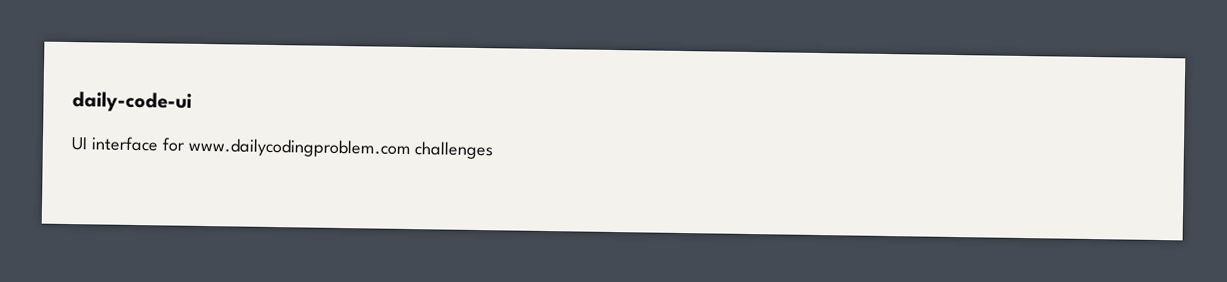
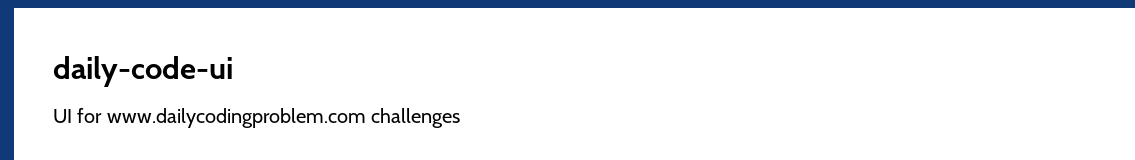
- UI interface for www.dailycodingproblem.com challenges
+ UI for www.dailycodingproblem.com challenges

